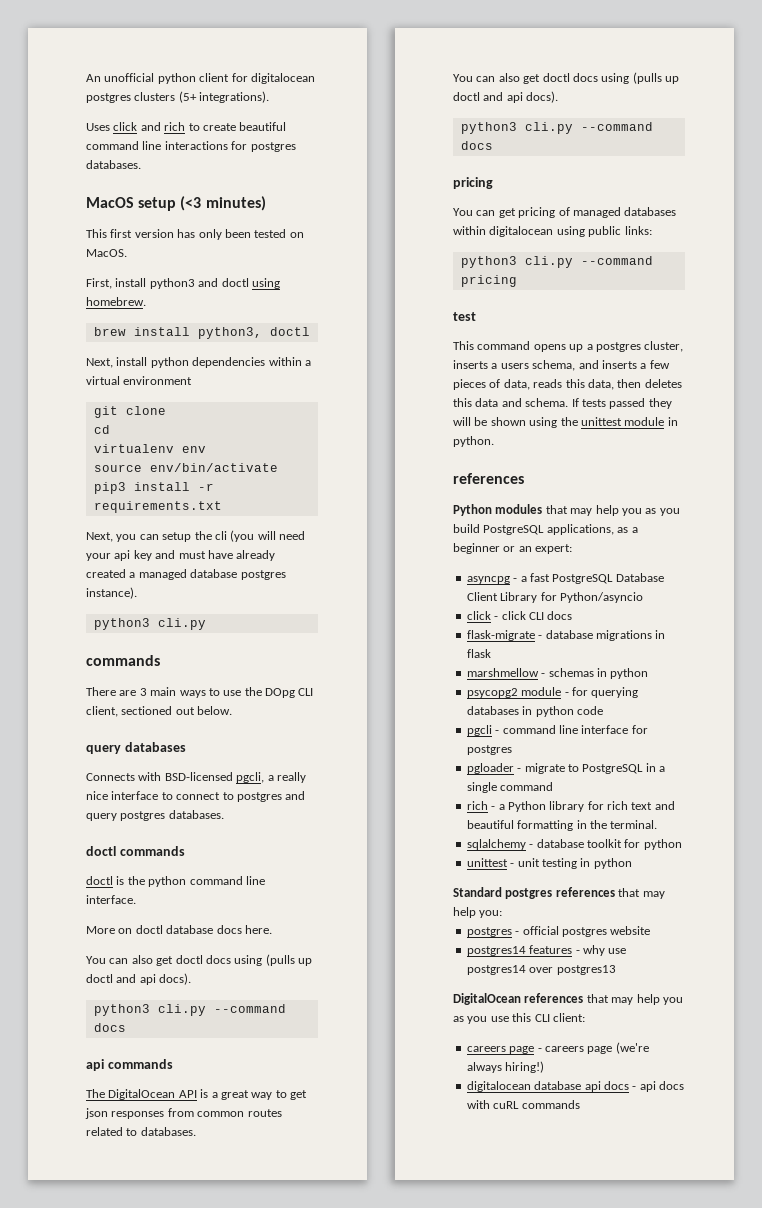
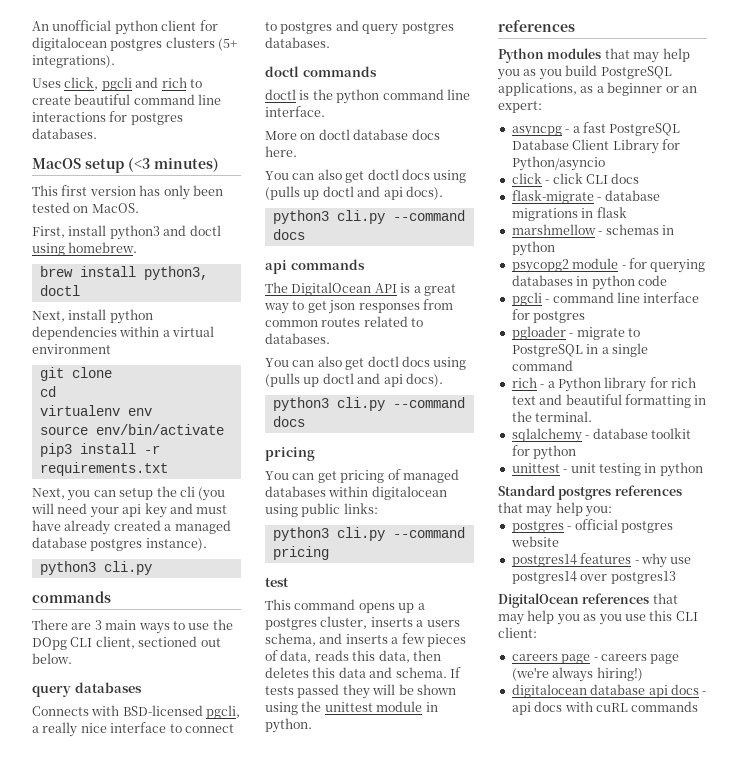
- Uses click and rich to create beautiful command line interactions for postgres databases.
+ Uses click, pgcli and rich to create beautiful command line interactions for postgres databases.

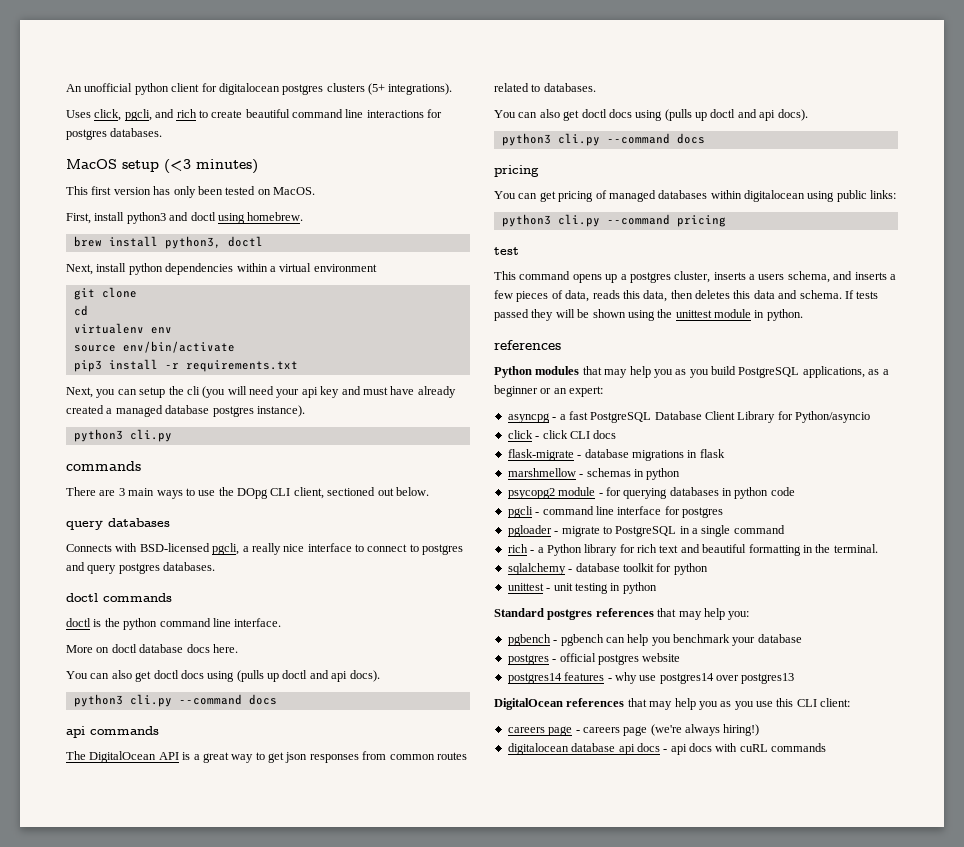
- Uses click, pgcli and rich to create beautiful command line interactions for postgres databases.
+ Uses click, pgcli, and rich to create beautiful command line interactions for postgres databases.
+ pgbench - pgbench can help you benchmark your database

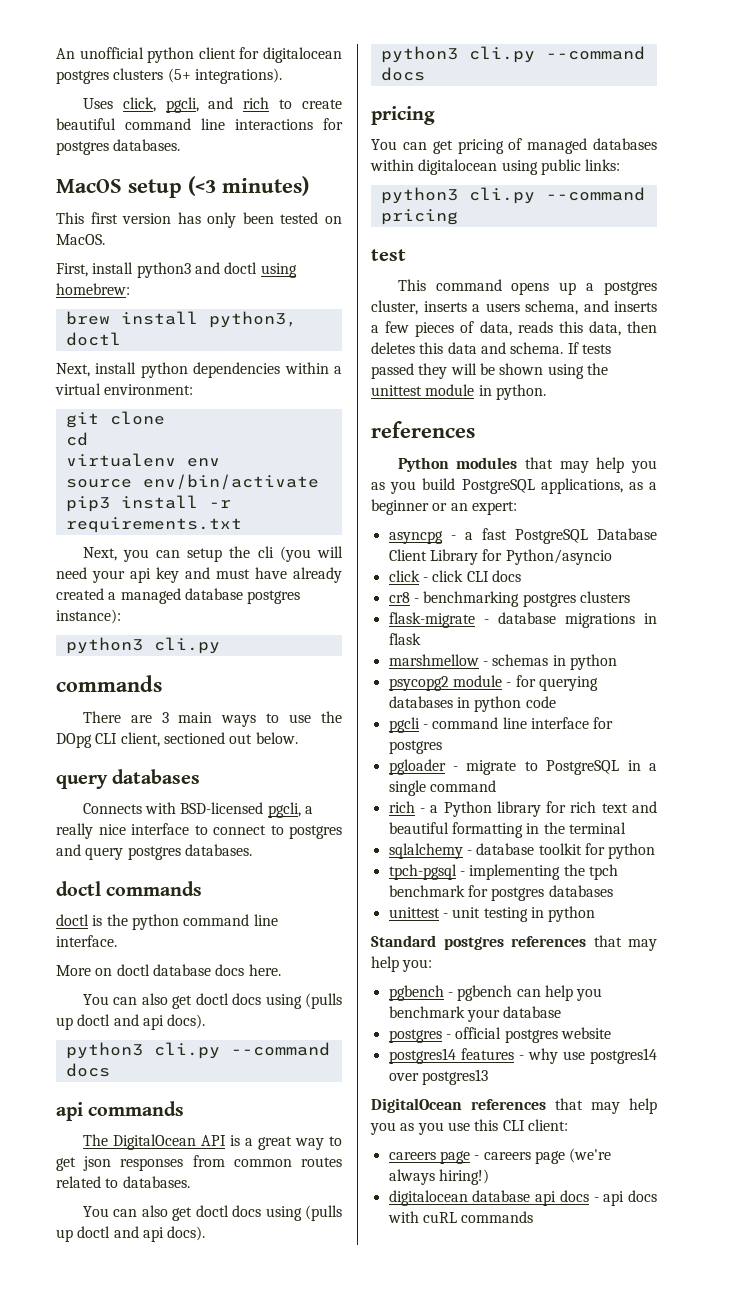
- First, install python3 and doctl using homebrew.
+ First, install python3 and doctl using homebrew:
- Next, install python dependencies within a virtual environment
+ Next, install python dependencies within a virtual environment:
- Next, you can setup the cli (you will need your api key and must have already created a managed database postgres instance).
+ Next, you can setup the cli (you will need your api key and must have already created a managed database postgres instance):
+ cr8 - benchmarking postgres clusters
- rich - a Python library for rich text and beautiful formatting in the terminal.
+ rich - a Python library for rich text and beautiful formatting in the terminal
+ tpch-pgsql - implementing the tpch benchmark for postgres databases

